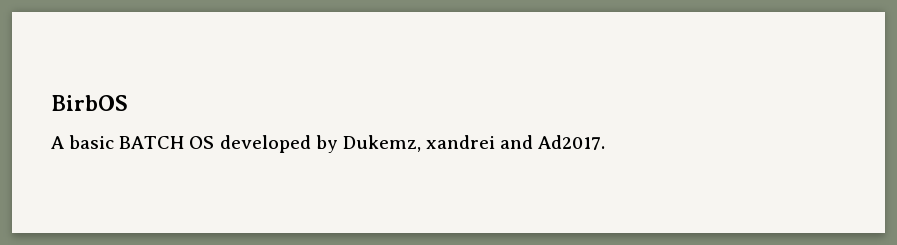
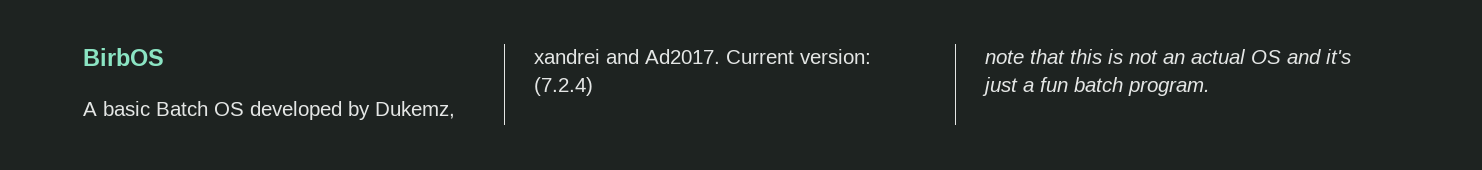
- A basic BATCH OS developed by Dukemz, xandrei and Ad2017.
+ A basic Batch OS developed by Dukemz, xandrei and Ad2017.
+ Current version: (7.2.4)
+ note that this is not an actual OS and it's just a fun batch program.

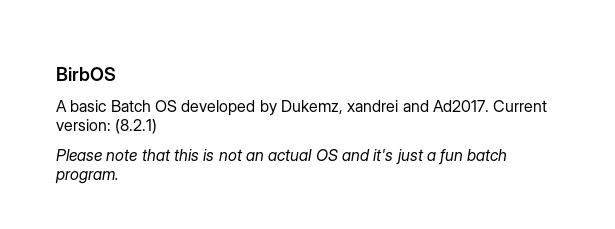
- Current version: (7.2.4)
- note that this is not an actual OS and it's just a fun batch program.
+ Current version: (8.2.1)
+ Please note that this is not an actual OS and it's just a fun batch program.

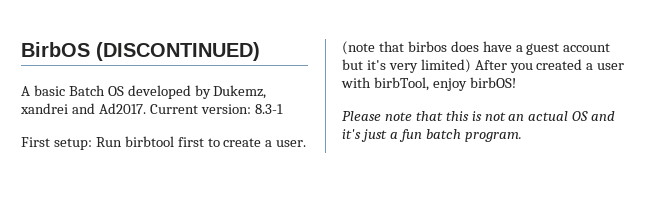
- BirbOS
+ BirbOS (DISCONTINUED)
- Current version: (8.2.1)
+ Current version: 8.3-1
+ First setup: Run birbtool first to create a user. (note that birbos does have a guest account but it's very limited) After you created a user with birbTool, enjoy birbOS!

